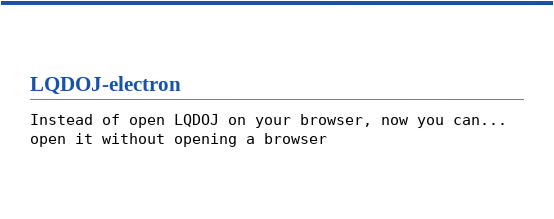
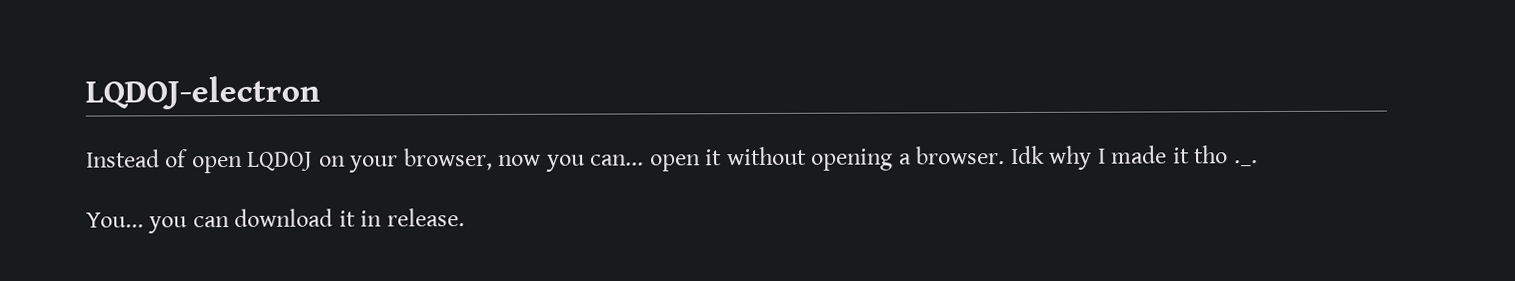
- Instead of open LQDOJ on your browser, now you can... open it without opening a browser
+ Instead of open LQDOJ on your browser, now you can... open it without opening a browser. Idk why I made it tho ._.
+ You... you can download it in release.

